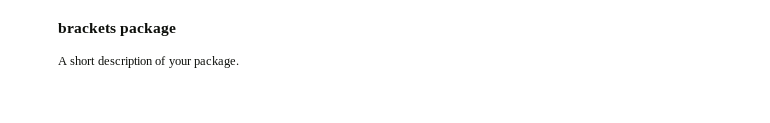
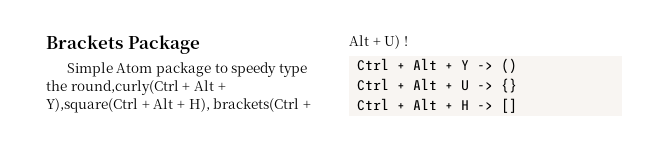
- brackets package
- A short description of your package.
+ Brackets Package
+ Simple Atom package to speedy type the round,curly(Ctrl + Alt + Y),square(Ctrl + Alt + H), brackets(Ctrl + Alt + U) !
+ Ctrl + Alt + Y -> ()
+ Ctrl + Alt + U -> {}
+ Ctrl + Alt + H -> []

